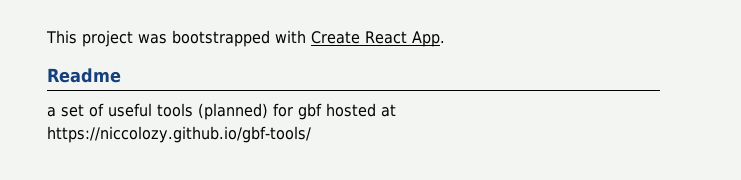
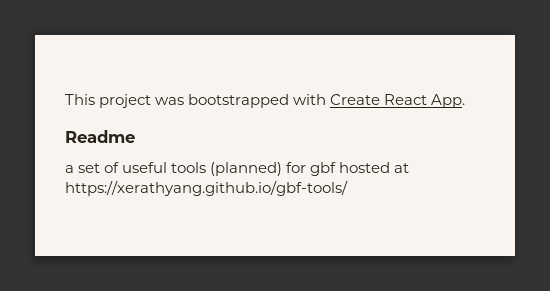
- a set of useful tools (planned) for gbf hosted at https://niccolozy.github.io/gbf-tools/
+ a set of useful tools (planned) for gbf hosted at https://xerathyang.github.io/gbf-tools/

